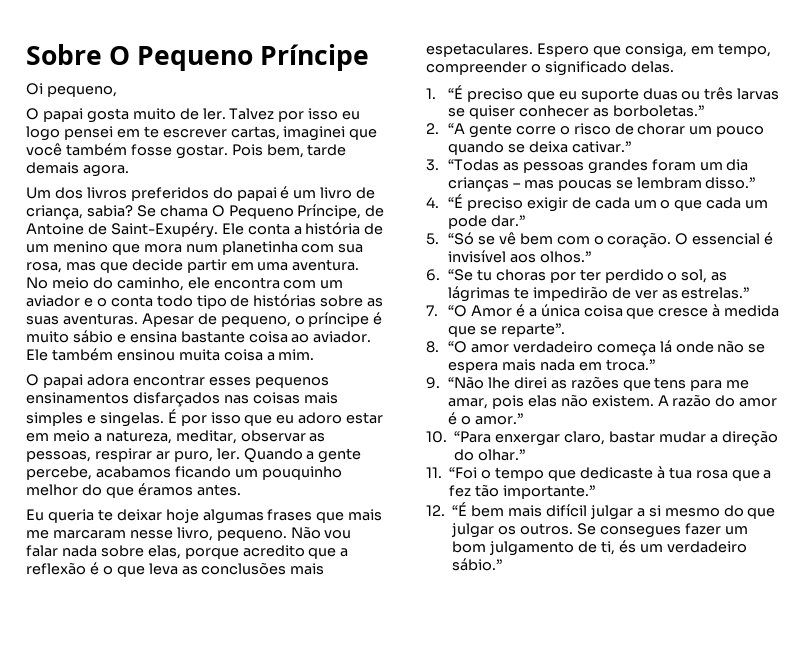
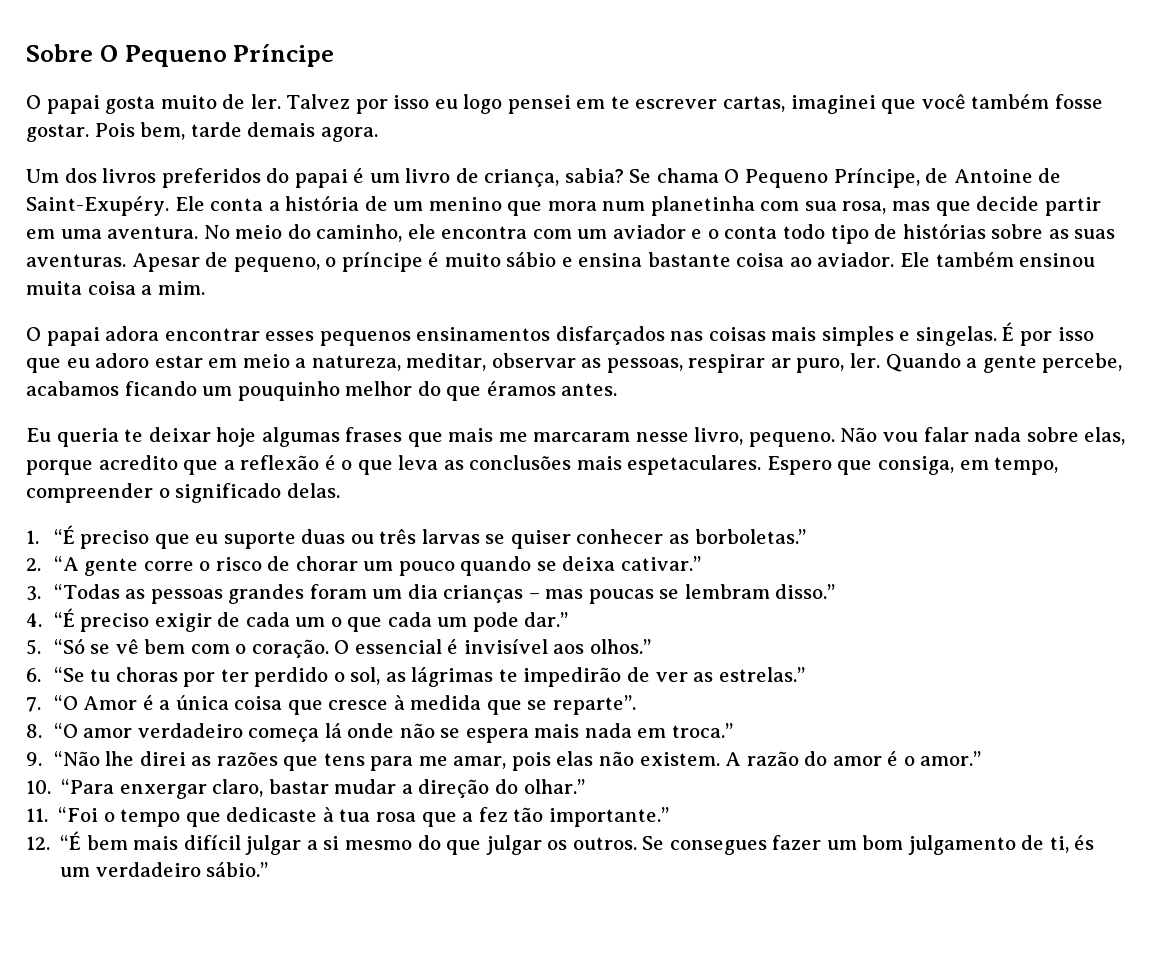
- Oi pequeno,

